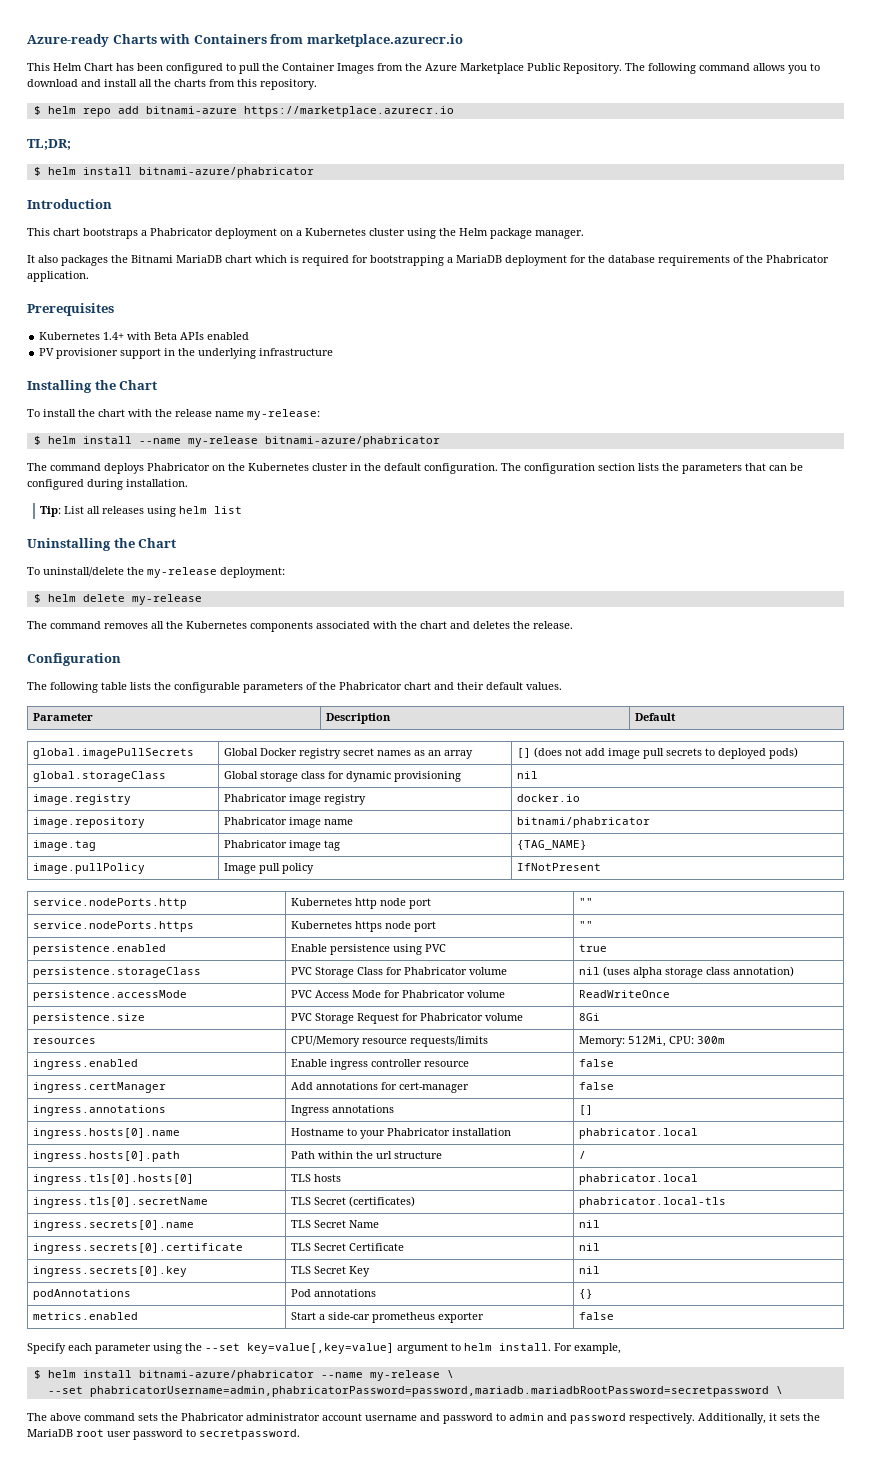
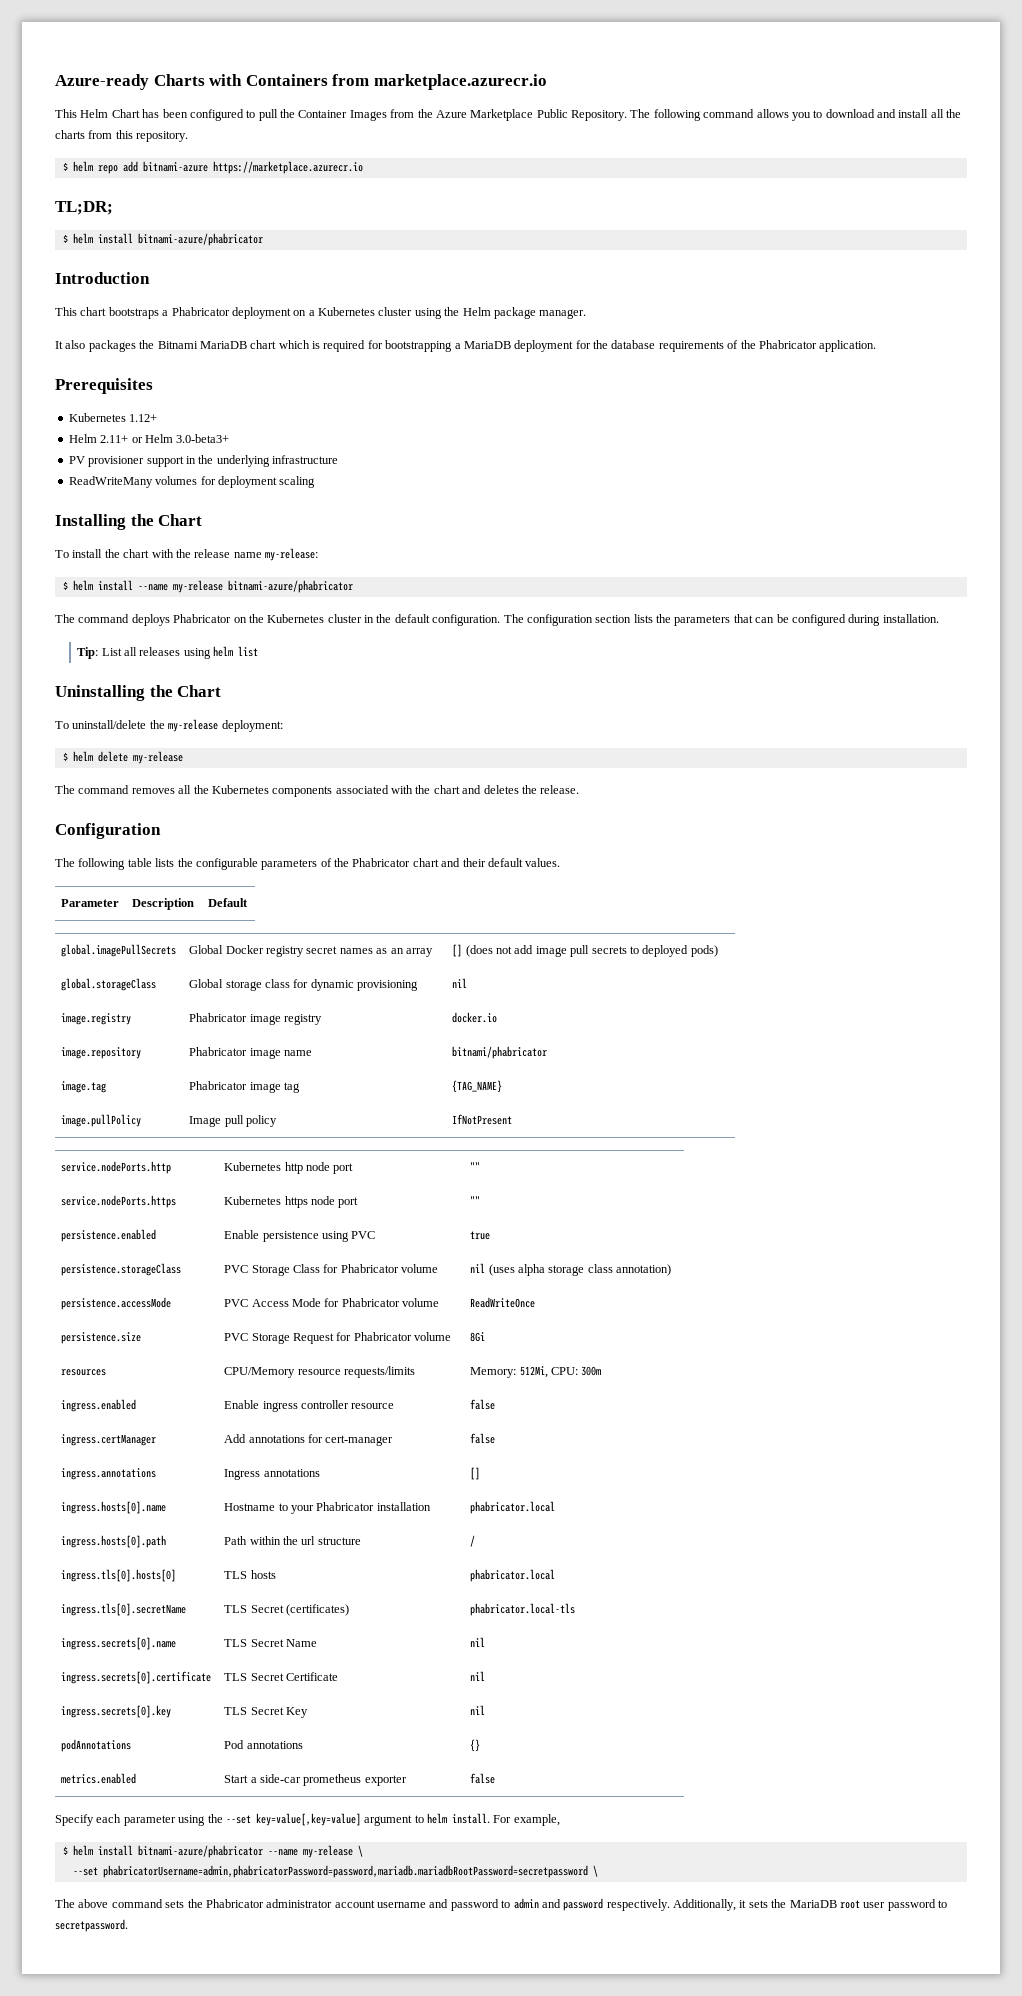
- Kubernetes 1.4+ with Beta APIs enabled
+ Kubernetes 1.12+
+ Helm 2.11+ or Helm 3.0-beta3+
+ ReadWriteMany volumes for deployment scaling

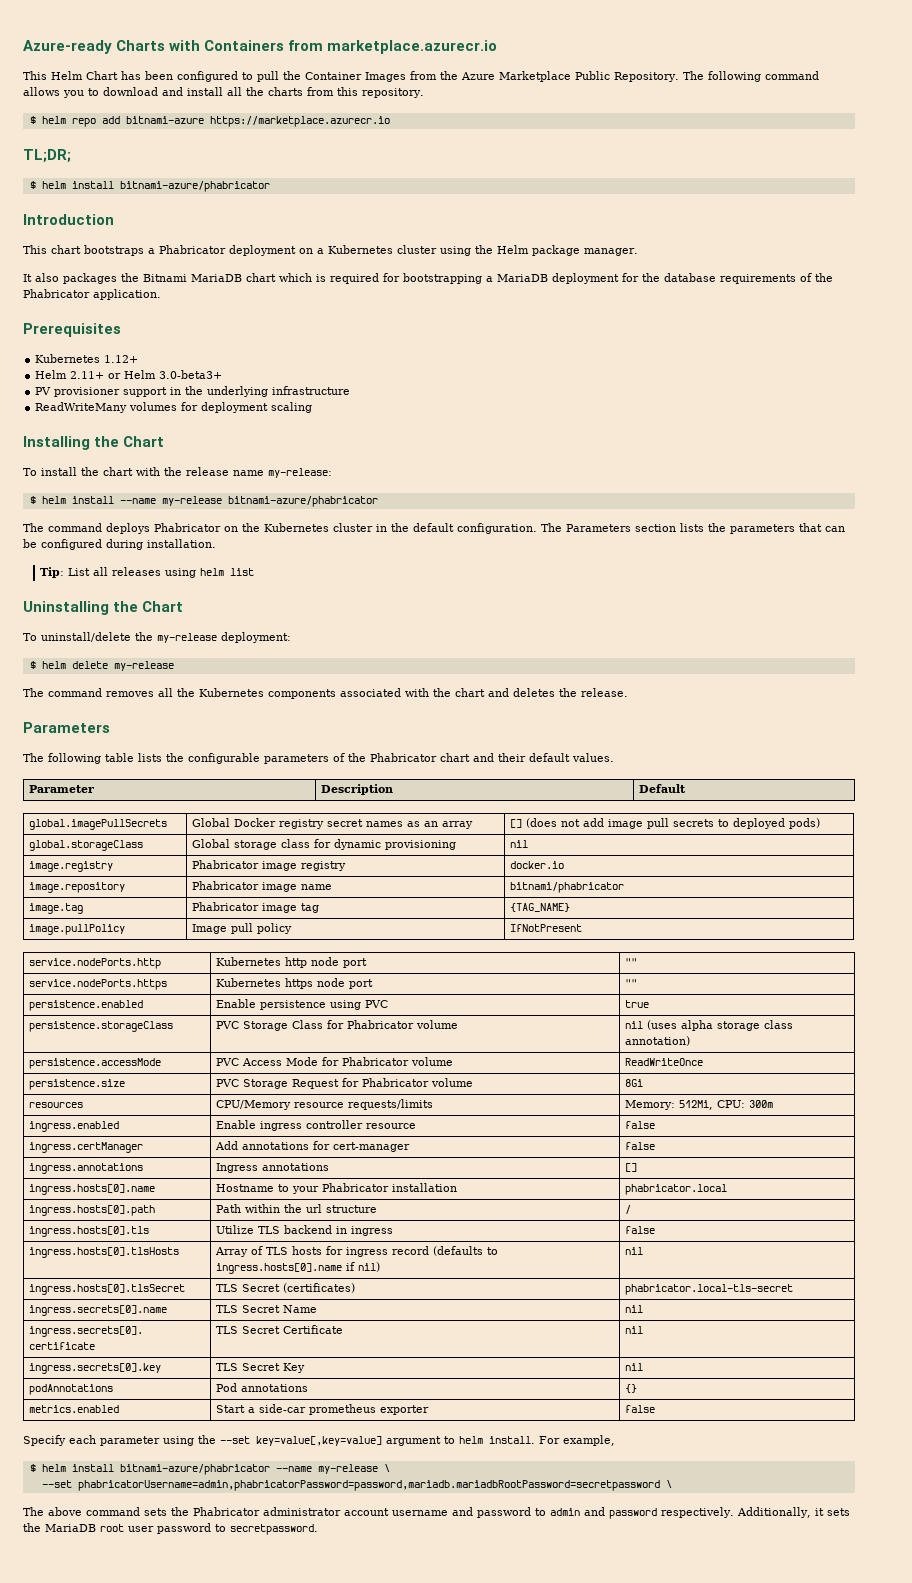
- The configuration section lists the parameters that can be configured during installation.
+ The Parameters section lists the parameters that can be configured during installation.
  The command removes all the Kubernetes components associated with the chart and deletes the release.
- Configuration
+ Parameters
- ingress.tls[0].hosts[0] | TLS hosts | phabricator.local
- ingress.tls[0].secretName | TLS Secret (certificates) | phabricator.local-tls
+ ingress.hosts[0].tls | Utilize TLS backend in ingress | false
+ ingress.hosts[0].tlsHosts | Array of TLS hosts for ingress record (defaults to ingress.hosts[0].name if nil) | nil
+ ingress.hosts[0].tlsSecret | TLS Secret (certificates) | phabricator.local-tls-secret

